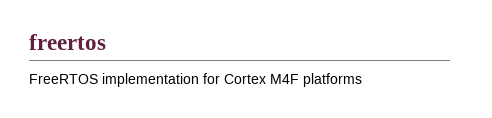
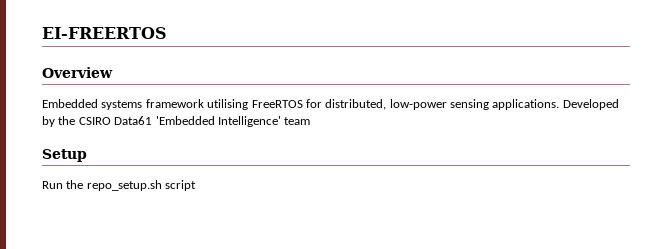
- freertos
- FreeRTOS implementation for Cortex M4F platforms
+ EI-FREERTOS
+ Overview
+ Embedded systems framework utilising FreeRTOS for distributed, low-power sensing applications. Developed by the CSIRO Data61 'Embedded Intelligence' team
+ Setup
+ Run the repo_setup.sh script

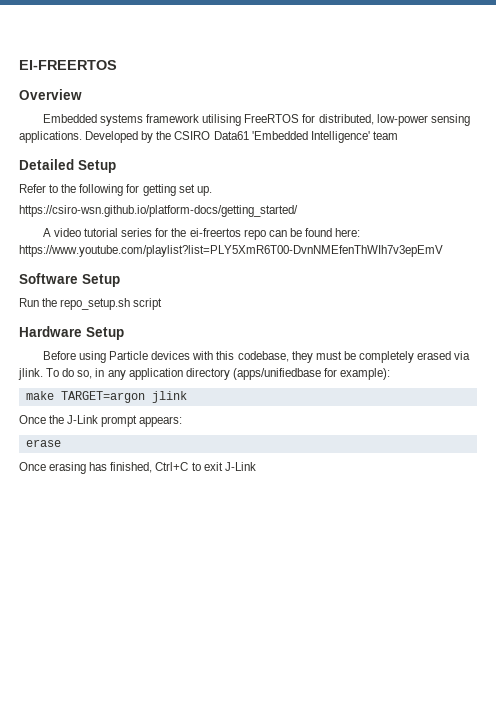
- Setup
+ Detailed Setup
+ Refer to the following for getting set up.
+ https://csiro-wsn.github.io/platform-docs/getting_started/
+ A video tutorial series for the ei-freertos repo can be found here: https://www.youtube.com/playlist?list=PLY5XmR6T00-DvnNMEfenThWIh7v3epEmV
+ Software Setup
+ Hardware Setup
+ Before using Particle devices with this codebase, they must be completely erased via jlink. To do so, in any application directory (apps/unifiedbase for example):
+ make TARGET=argon jlink
+ Once the J-Link prompt appears:
+ erase
+ Once erasing has finished, Ctrl+C to exit J-Link

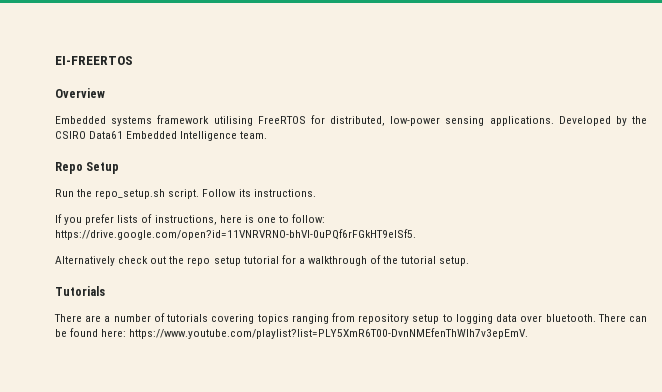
- Developed by the CSIRO Data61 'Embedded Intelligence' team
- Detailed Setup
- Refer to the following for getting set up.
- https://csiro-wsn.github.io/platform-docs/getting_started/
- A video tutorial series for the ei-freertos repo can be found here: https://www.youtube.com/playlist?list=PLY5XmR6T00-DvnNMEfenThWIh7v3epEmV
- Software Setup
- Run the repo_setup.sh script
- Hardware Setup
- Before using Particle devices with this codebase, they must be completely erased via jlink. To do so, in any application directory (apps/unifiedbase for example):
- make TARGET=argon jlink
- Once the J-Link prompt appears:
- erase
- Once erasing has finished, Ctrl+C to exit J-Link
+ Developed by the CSIRO Data61 Embedded Intelligence team.
+ Repo Setup
+ Run the repo_setup.sh script. Follow its instructions.
+ If you prefer lists of instructions, here is one to follow: https://drive.google.com/open?id=11VNRVRNO-bhVI-0uPQf6rFGkHT9eISf5.
+ Alternatively check out the repo setup tutorial for a walkthrough of the tutorial setup.
+ Tutorials
+ There are a number of tutorials covering topics ranging from repository setup to logging data over bluetooth. There can be found here: https://www.youtube.com/playlist?list=PLY5XmR6T00-DvnNMEfenThWIh7v3epEmV.

